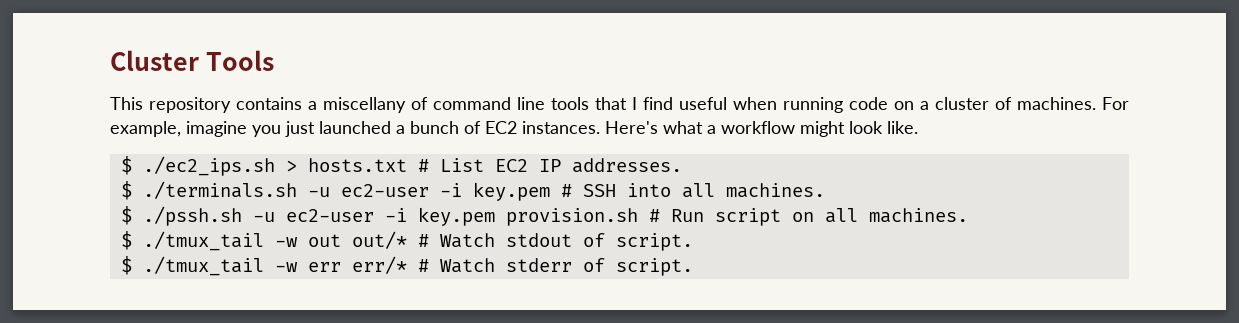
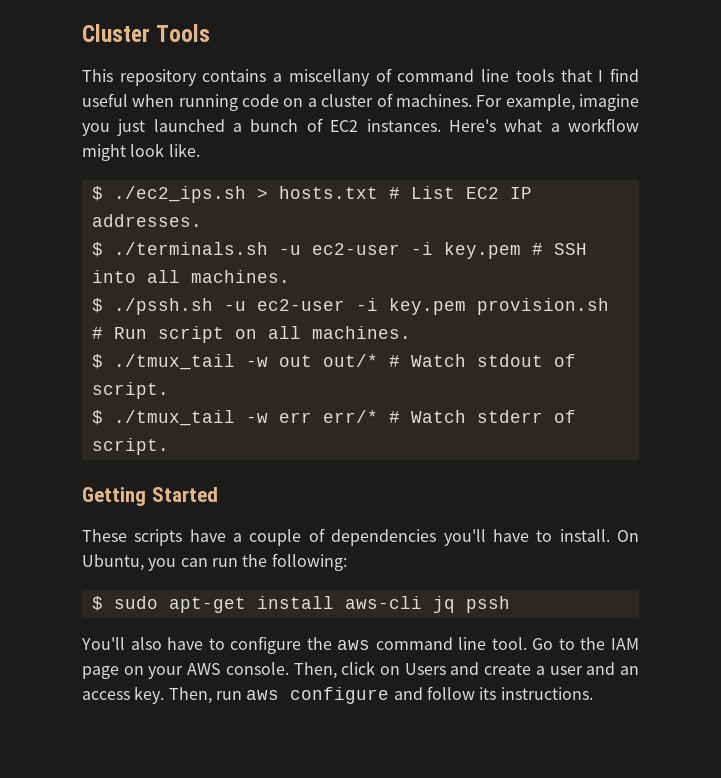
+ Getting Started
+ These scripts have a couple of dependencies you'll have to install. On Ubuntu, you can run the following:
+ $ sudo apt-get install aws-cli jq pssh
+ You'll also have to configure the aws command line tool. Go to the IAM page on your AWS console. Then, click on Users and create a user and an access key. Then, run aws configure and follow its instructions.

